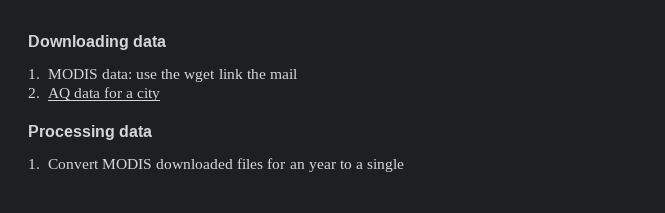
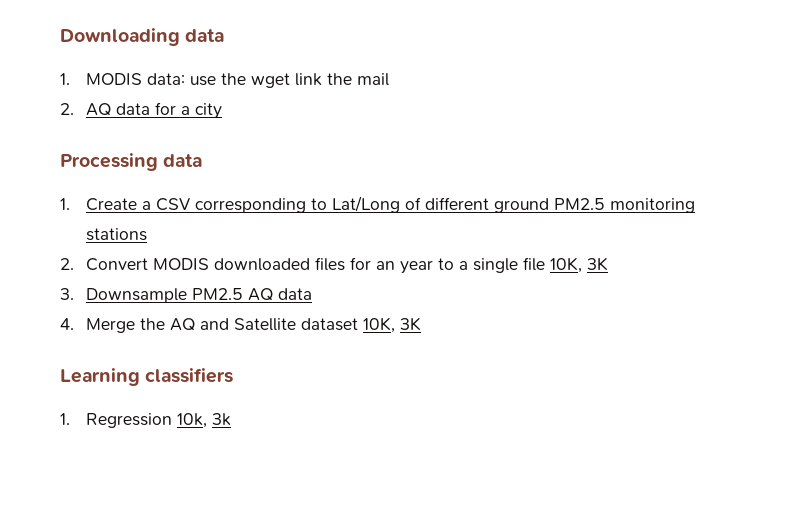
- 1. Convert MODIS downloaded files for an year to a single
+ 1. Create a CSV corresponding to Lat/Long of different ground PM2.5 monitoring stations
+ 2. Convert MODIS downloaded files for an year to a single file 10K, 3K
+ 3. Downsample PM2.5 AQ data
+ 4. Merge the AQ and Satellite dataset 10K, 3K
+ Learning classifiers
+ 1. Regression 10k, 3k

